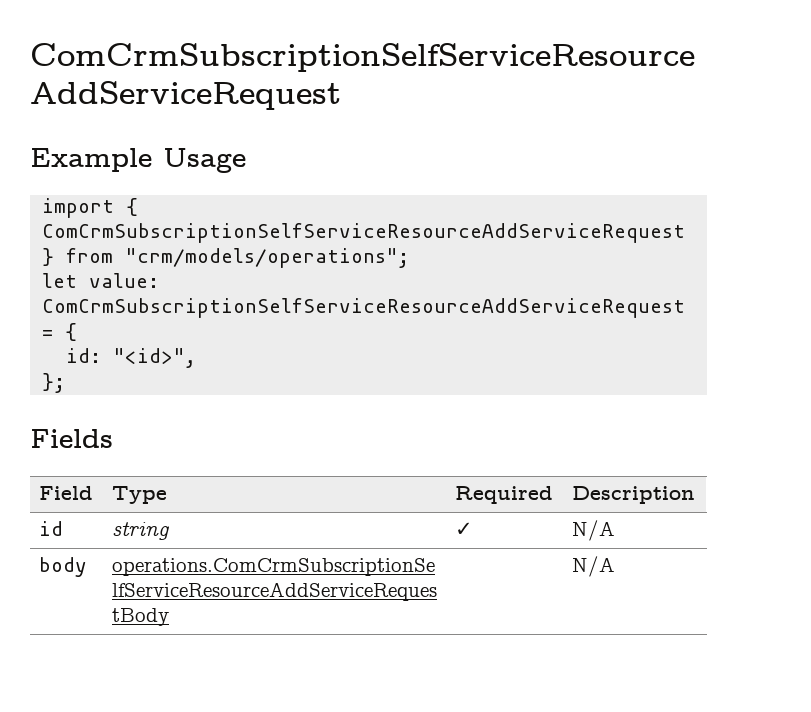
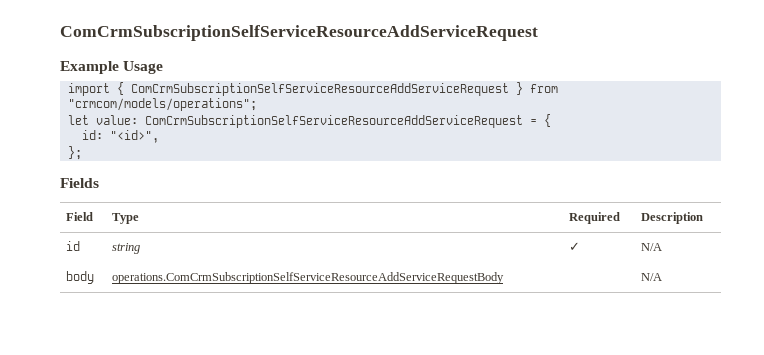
- import { ComCrmSubscriptionSelfServiceResourceAddServiceRequest } from "crm/models/operations";
+ import { ComCrmSubscriptionSelfServiceResourceAddServiceRequest } from "crmcom/models/operations";

